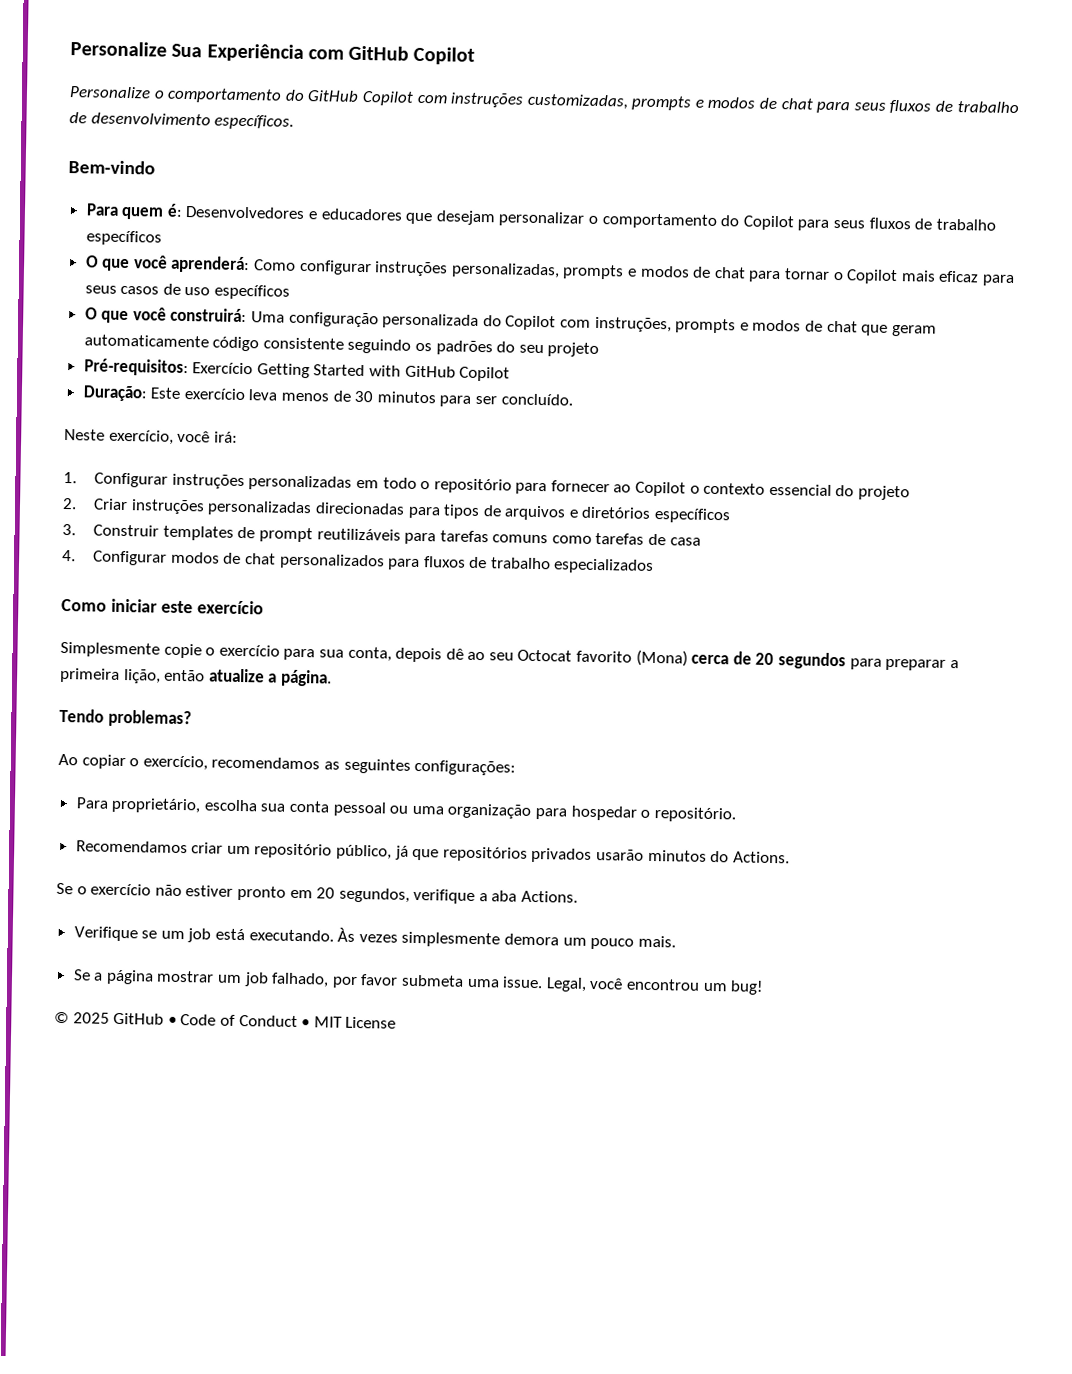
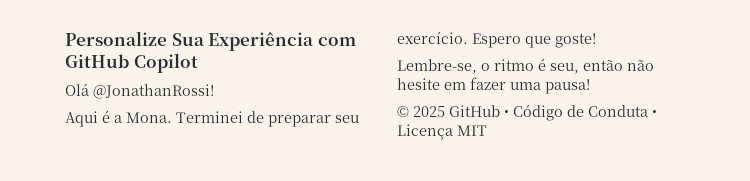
- Personalize o comportamento do GitHub Copilot com instruções customizadas, prompts e modos de chat para seus fluxos de trabalho de desenvolvimento específicos.
- Bem-vindo
- Para quem é: Desenvolvedores e educadores que desejam personalizar o comportamento do Copilot para seus fluxos de trabalho específicos
- O que você aprenderá: Como configurar instruções personalizadas, prompts e modos de chat para tornar o Copilot mais eficaz para seus casos de uso específicos
- O que você construirá: Uma configuração personalizada do Copilot com instruções, prompts e modos de chat que geram automaticamente código consistente seguindo os padrões do seu projeto
- Pré-requisitos: Exercício Getting Started with GitHub Copilot
- Duração: Este exercício leva menos de 30 minutos para ser concluído.
- Neste exercício, você irá:
- 1. Configurar instruções personalizadas em todo o repositório para fornecer ao Copilot o contexto essencial do projeto
- 2. Criar instruções personalizadas direcionadas para tipos de arquivos e diretórios específicos
- 3. Construir templates de prompt reutilizáveis para tarefas comuns como tarefas de casa
- 4. Configurar modos de chat personalizados para fluxos de trabalho especializados
- Como iniciar este exercício
- Simplesmente copie o exercício para sua conta, depois dê ao seu Octocat favorito (Mona) cerca de 20 segundos para preparar a primeira lição, então atualize a página.
- Tendo problemas?
- Ao copiar o exercício, recomendamos as seguintes configurações:
- Para proprietário, escolha sua conta pessoal ou uma organização para hospedar o repositório.
- Recomendamos criar um repositório público, já que repositórios privados usarão minutos do Actions.
- Se o exercício não estiver pronto em 20 segundos, verifique a aba Actions.
- Verifique se um job está executando. Às vezes simplesmente demora um pouco mais.
- Se a página mostrar um job falhado, por favor submeta uma issue. Legal, você encontrou um bug!
- © 2025 GitHub • Code of Conduct • MIT License
+ Olá @JonathanRossi!
+ Aqui é a Mona. Terminei de preparar seu exercício. Espero que goste!
+ Lembre-se, o ritmo é seu, então não hesite em fazer uma pausa!
+ © 2025 GitHub • Código de Conduta • Licença MIT

